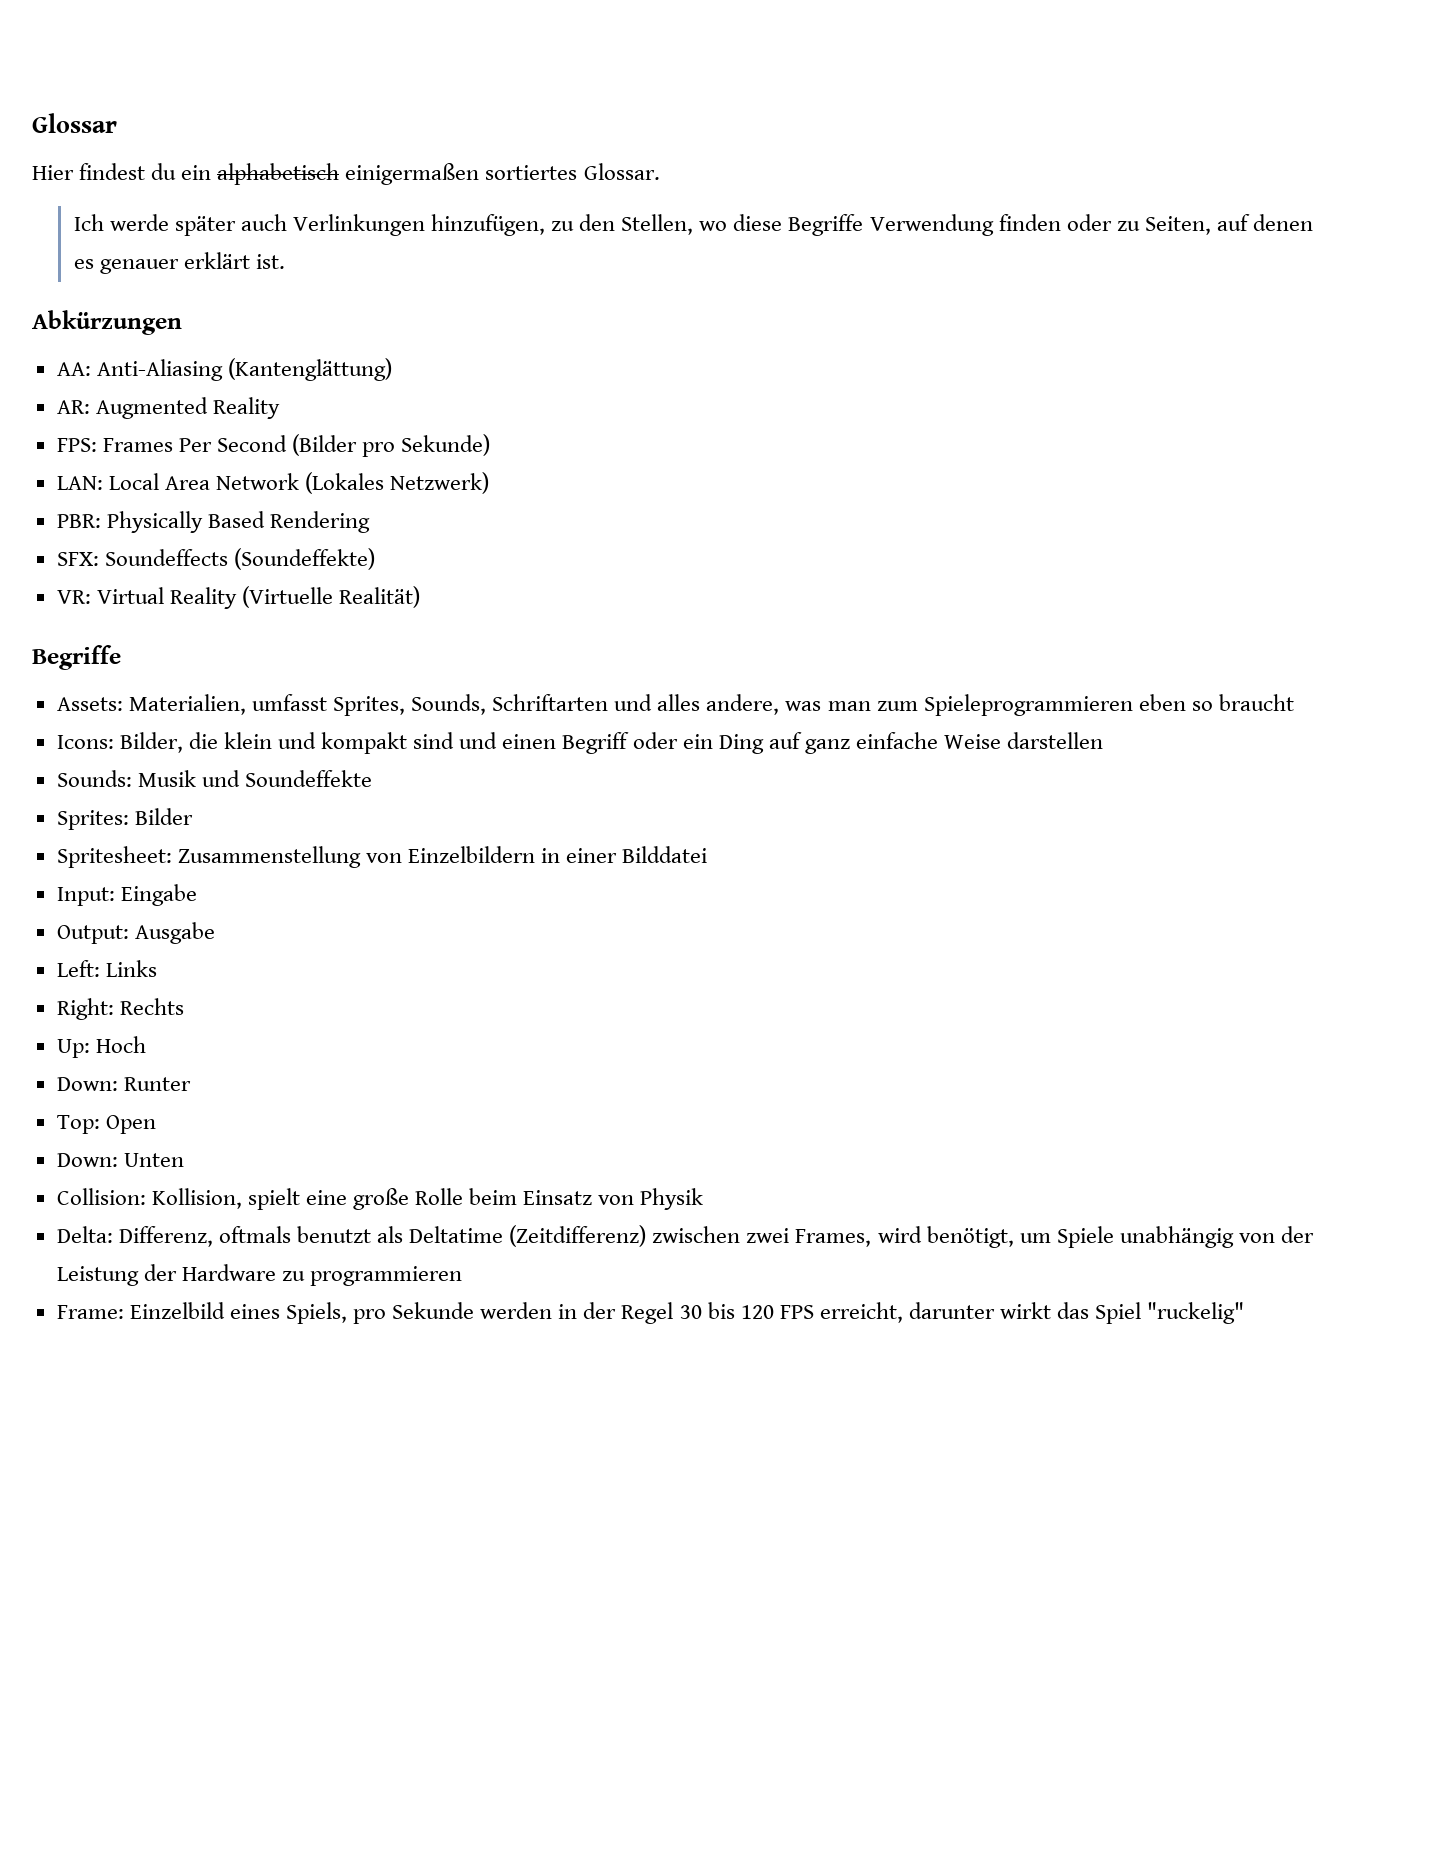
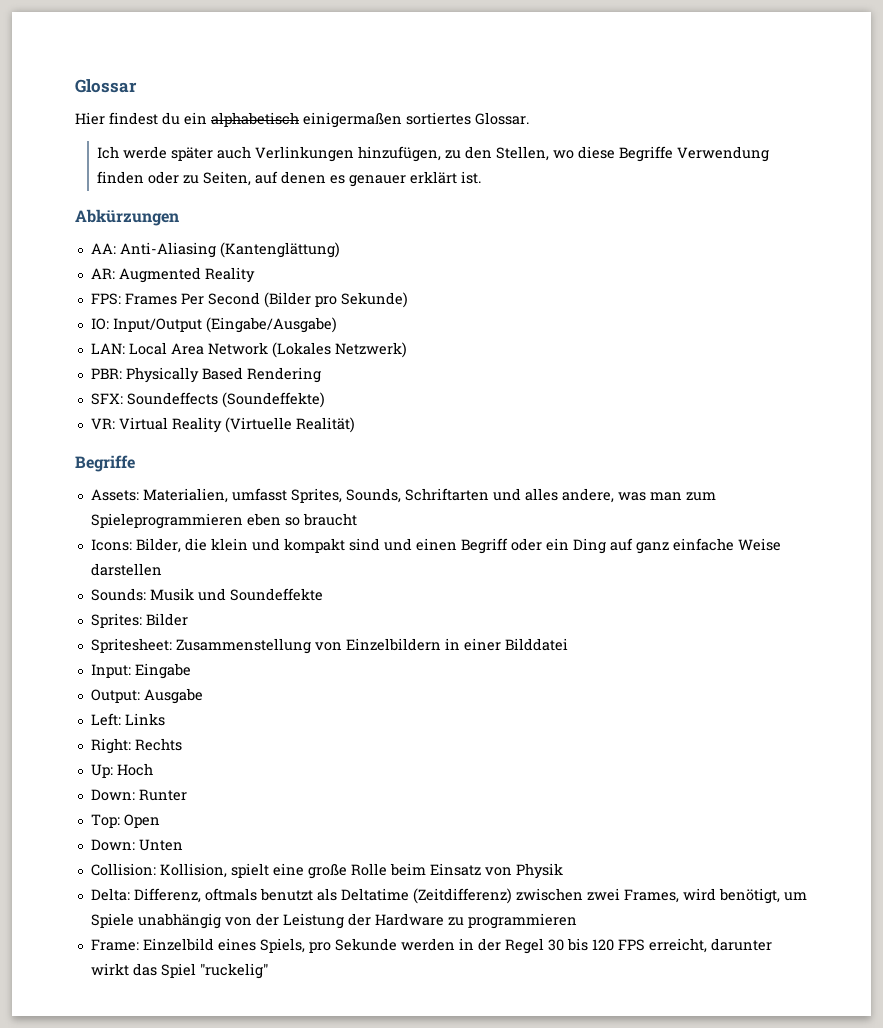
+ IO: Input/Output (Eingabe/Ausgabe)

